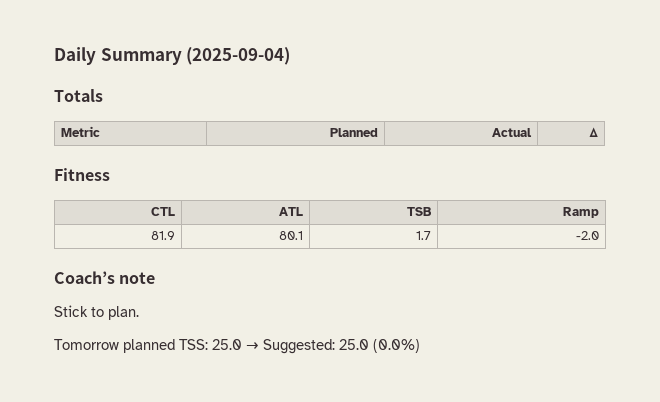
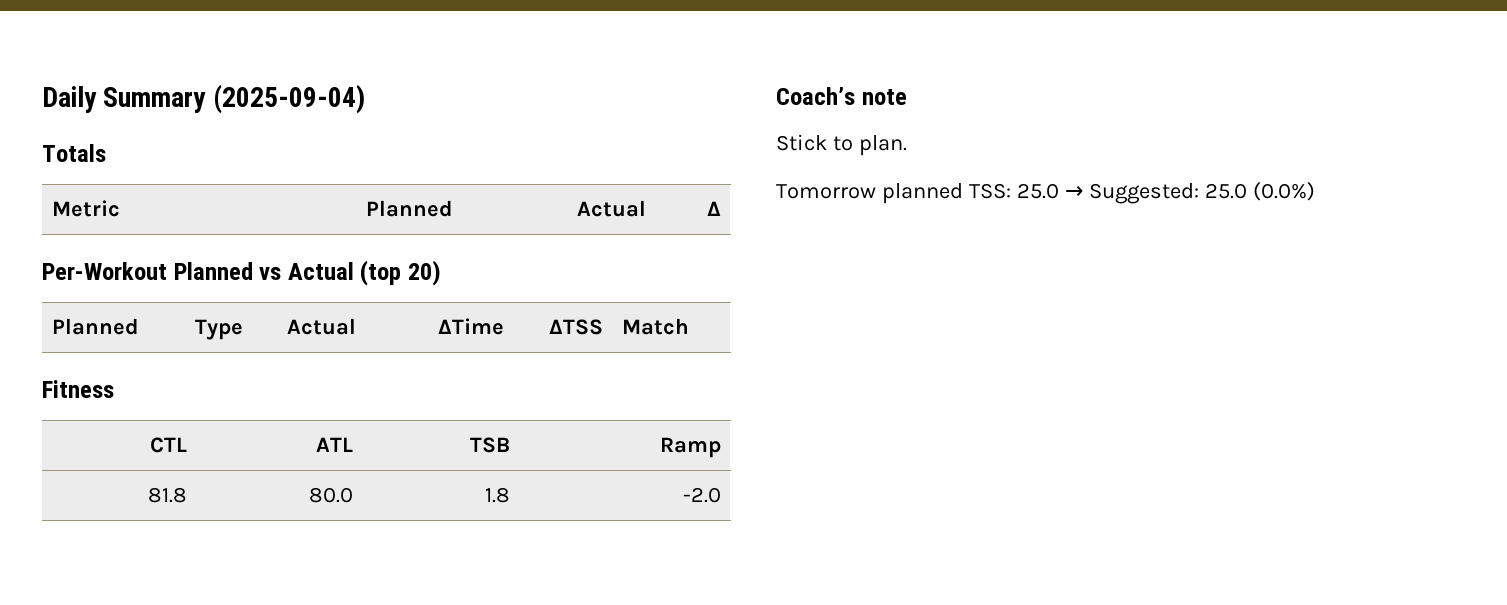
+ Per-Workout Planned vs Actual (top 20)
+ Planned | Type | Actual | ΔTime | ΔTSS | Match
- 81.9 | 80.1 | 1.7 | -2.0
+ 81.8 | 80.0 | 1.8 | -2.0

